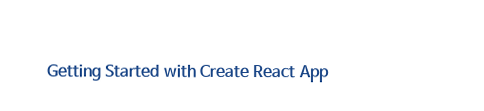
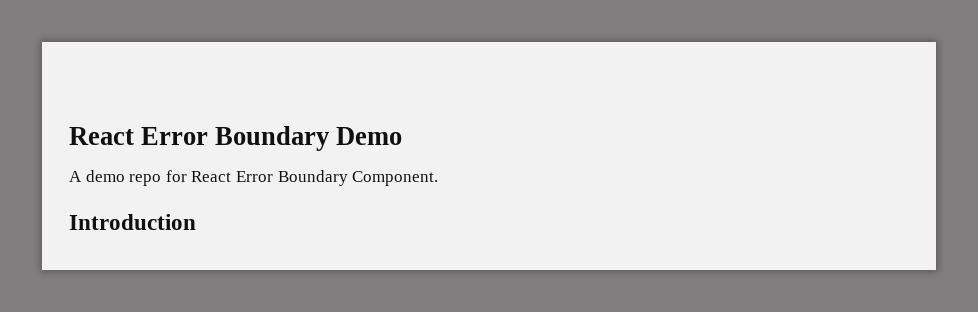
- Getting Started with Create React App
+ React Error Boundary Demo
+ A demo repo for React Error Boundary Component.
+ Introduction

